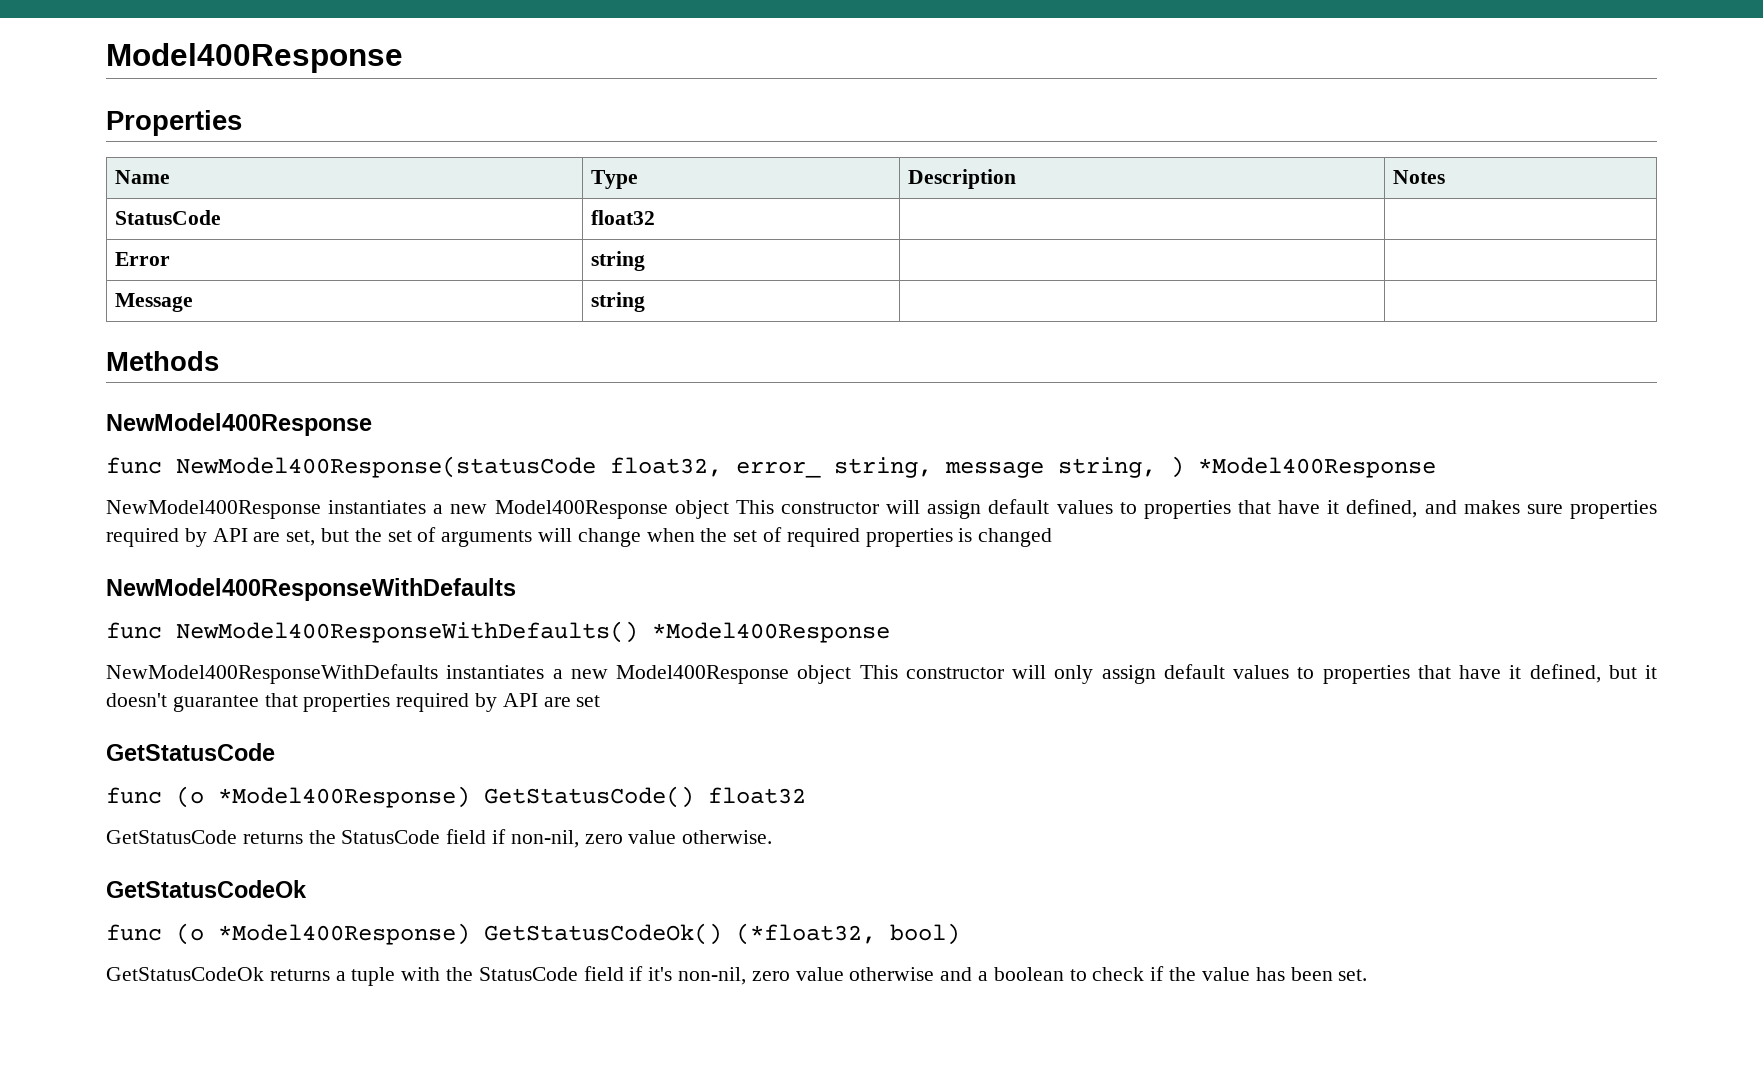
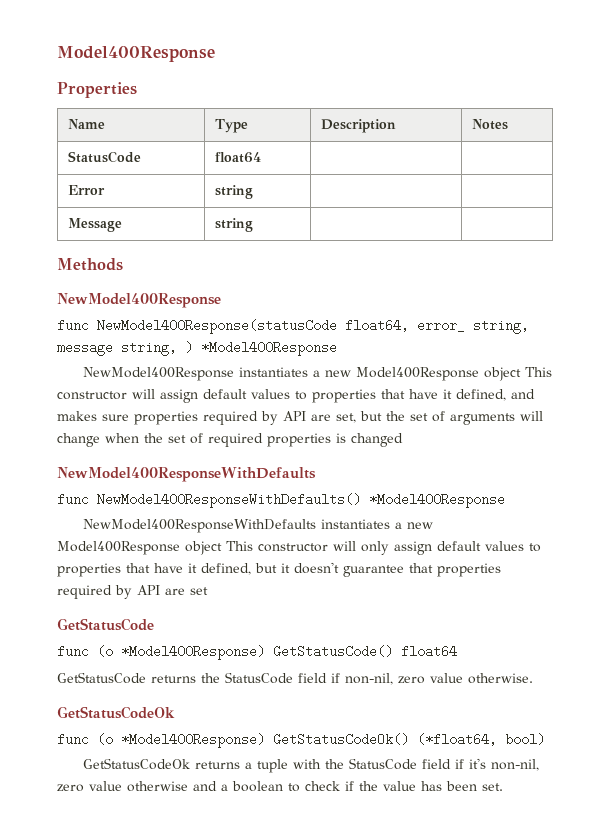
- StatusCode | float32 | |
+ StatusCode | float64 | |
- func NewModel400Response(statusCode float32, error_ string, message string, ) *Model400Response
+ func NewModel400Response(statusCode float64, error_ string, message string, ) *Model400Response
- func (o *Model400Response) GetStatusCode() float32
+ func (o *Model400Response) GetStatusCode() float64
- func (o *Model400Response) GetStatusCodeOk() (*float32, bool)
+ func (o *Model400Response) GetStatusCodeOk() (*float64, bool)

